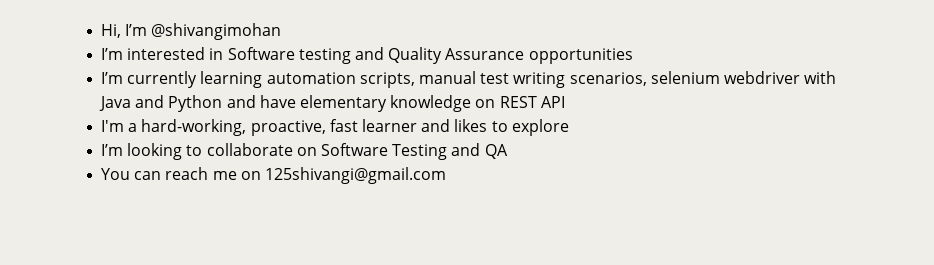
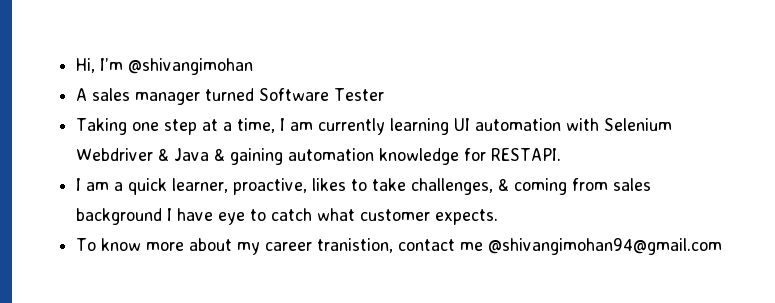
- I’m interested in Software testing and Quality Assurance opportunities
- I’m currently learning automation scripts, manual test writing scenarios, selenium webdriver with Java and Python and have elementary knowledge on REST API
- I'm a hard-working, proactive, fast learner and likes to explore
- I’m looking to collaborate on Software Testing and QA
- You can reach me on 125shivangi@gmail.com
+ A sales manager turned Software Tester
+ Taking one step at a time, I am currently learning UI automation with Selenium Webdriver & Java & gaining automation knowledge for RESTAPI.
+ I am a quick learner, proactive, likes to take challenges, & coming from sales background I have eye to catch what customer expects.
+ To know more about my career tranistion, contact me @shivangimohan94@gmail.com

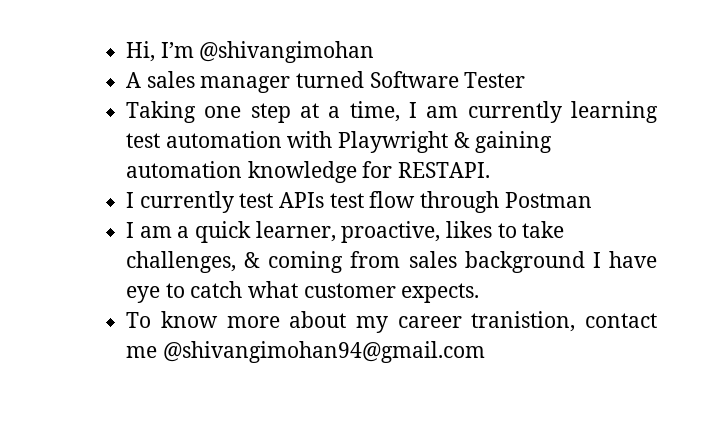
- Taking one step at a time, I am currently learning UI automation with Selenium Webdriver & Java & gaining automation knowledge for RESTAPI.
+ Taking one step at a time, I am currently learning test automation with Playwright & gaining automation knowledge for RESTAPI.
+ I currently test APIs test flow through Postman

